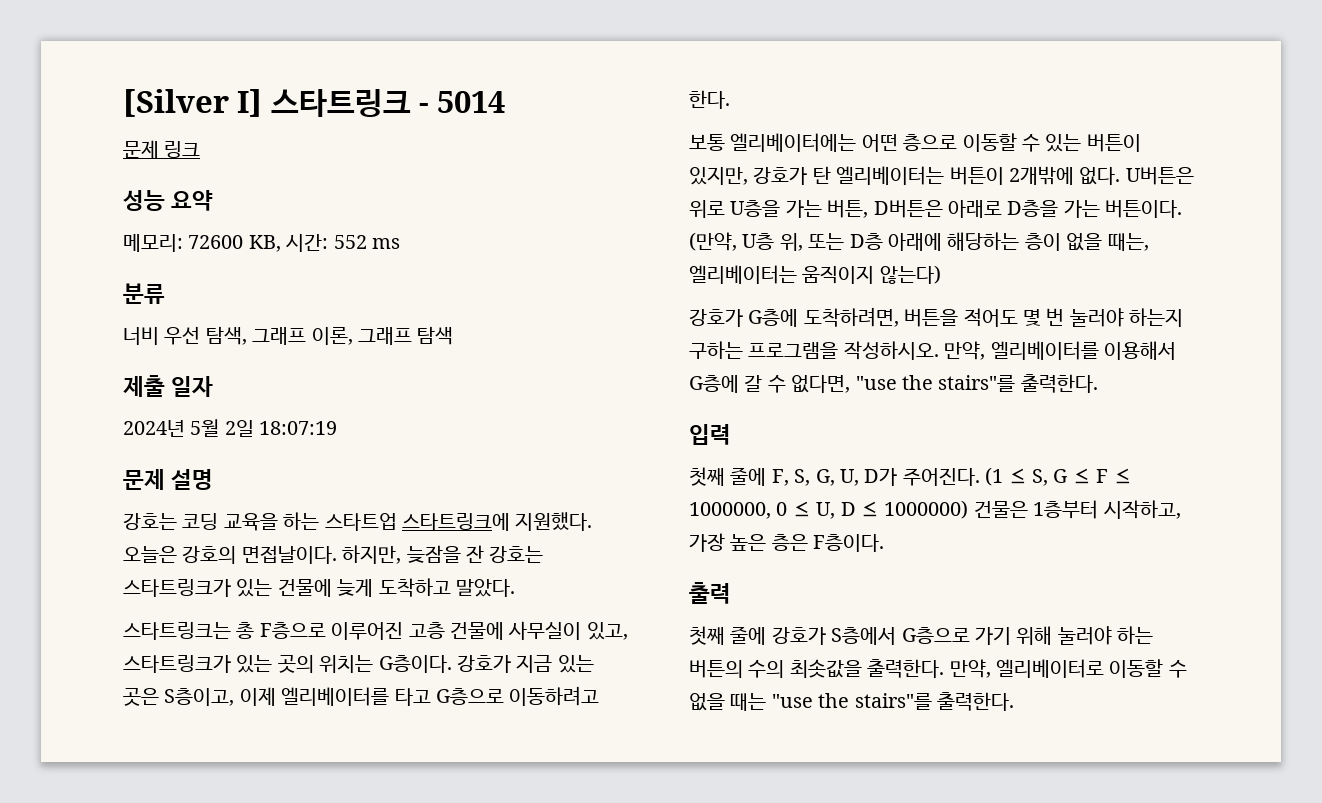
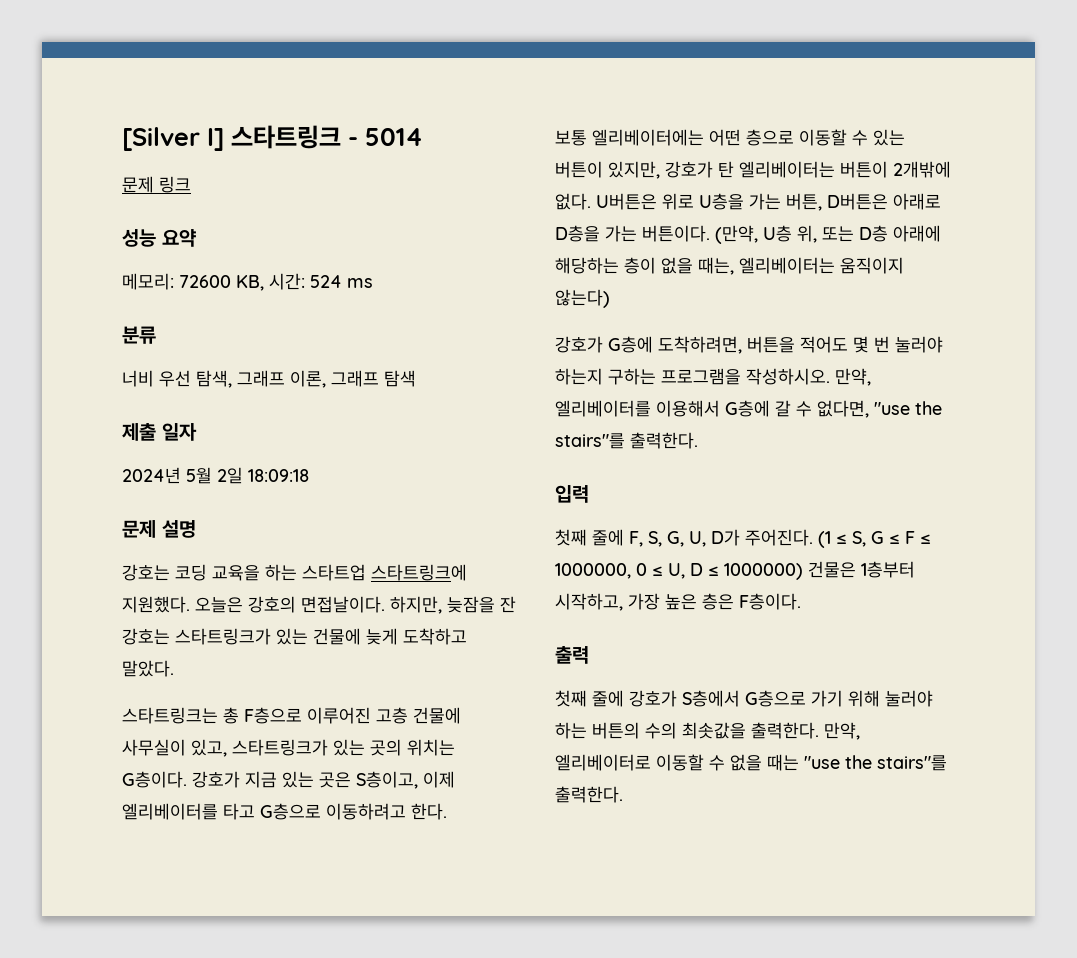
- 메모리: 72600 KB, 시간: 552 ms
+ 메모리: 72600 KB, 시간: 524 ms
- 2024년 5월 2일 18:07:19
+ 2024년 5월 2일 18:09:18

